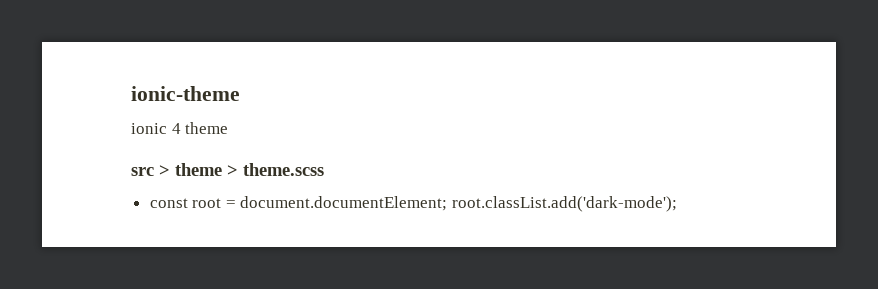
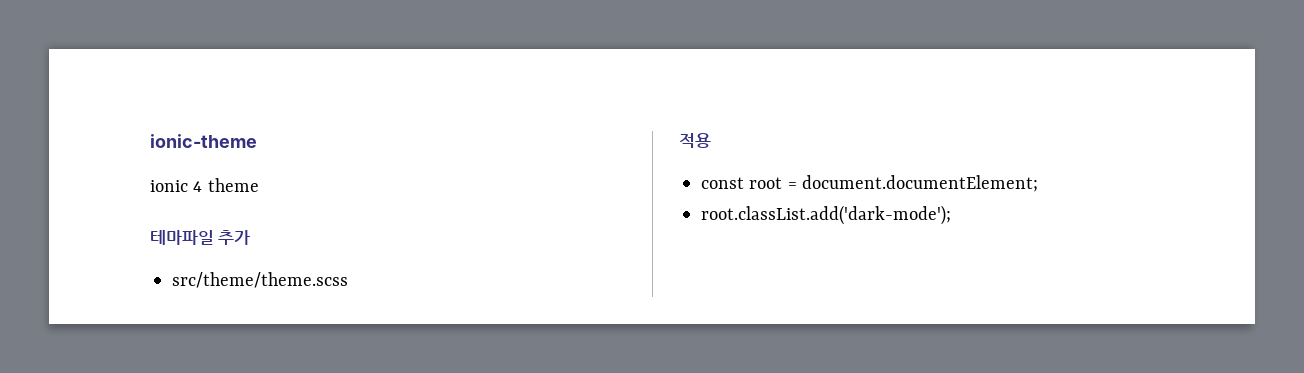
- src > theme > theme.scss
+ 테마파일 추가
+ src/theme/theme.scss
+ 적용
- const root = document.documentElement; root.classList.add('dark-mode');
+ const root = document.documentElement;
+ root.classList.add('dark-mode');

